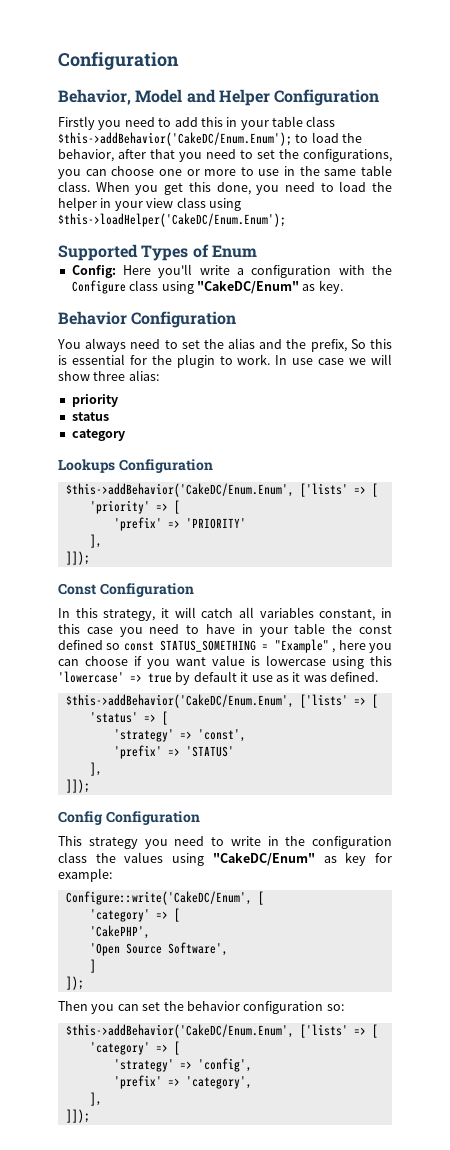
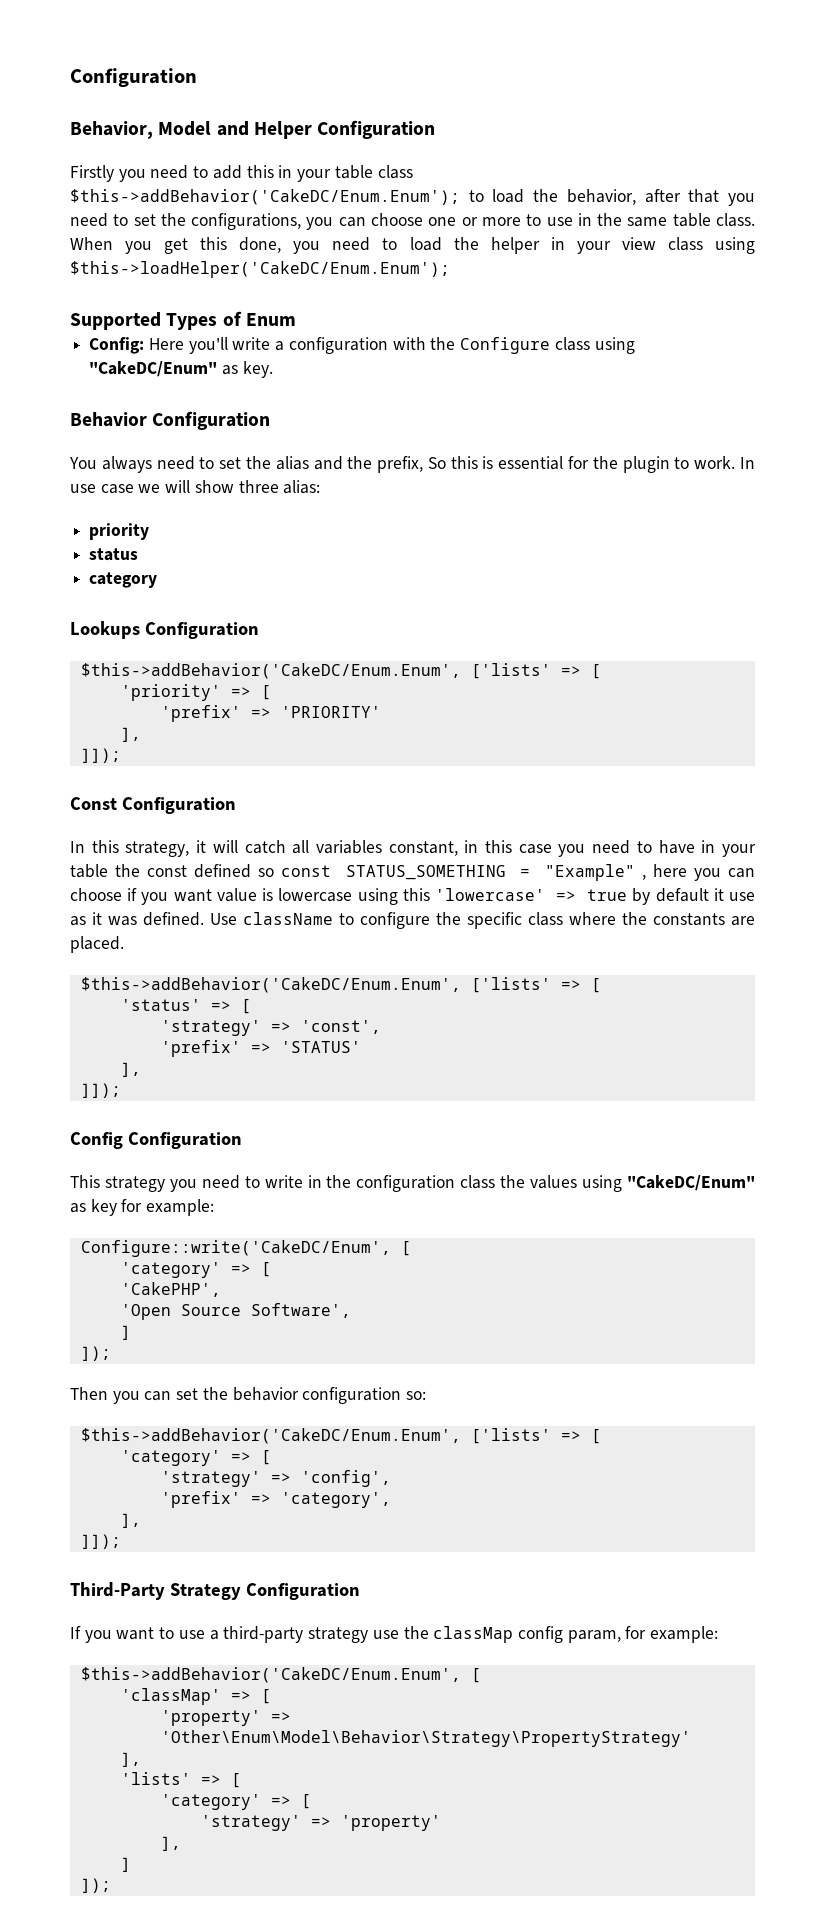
+ Use className to configure the specific class where the constants are placed.
+ Third-Party Strategy Configuration
+ If you want to use a third-party strategy use the classMap config param, for example:
+ $this->addBehavior('CakeDC/Enum.Enum', [
+ 'classMap' => [
+ 'property' => 'Other\Enum\Model\Behavior\Strategy\PropertyStrategy'
+ ],
+ 'lists' => [
+ 'category' => [
+ 'strategy' => 'property'
+ ],
+ ]
+ ]);

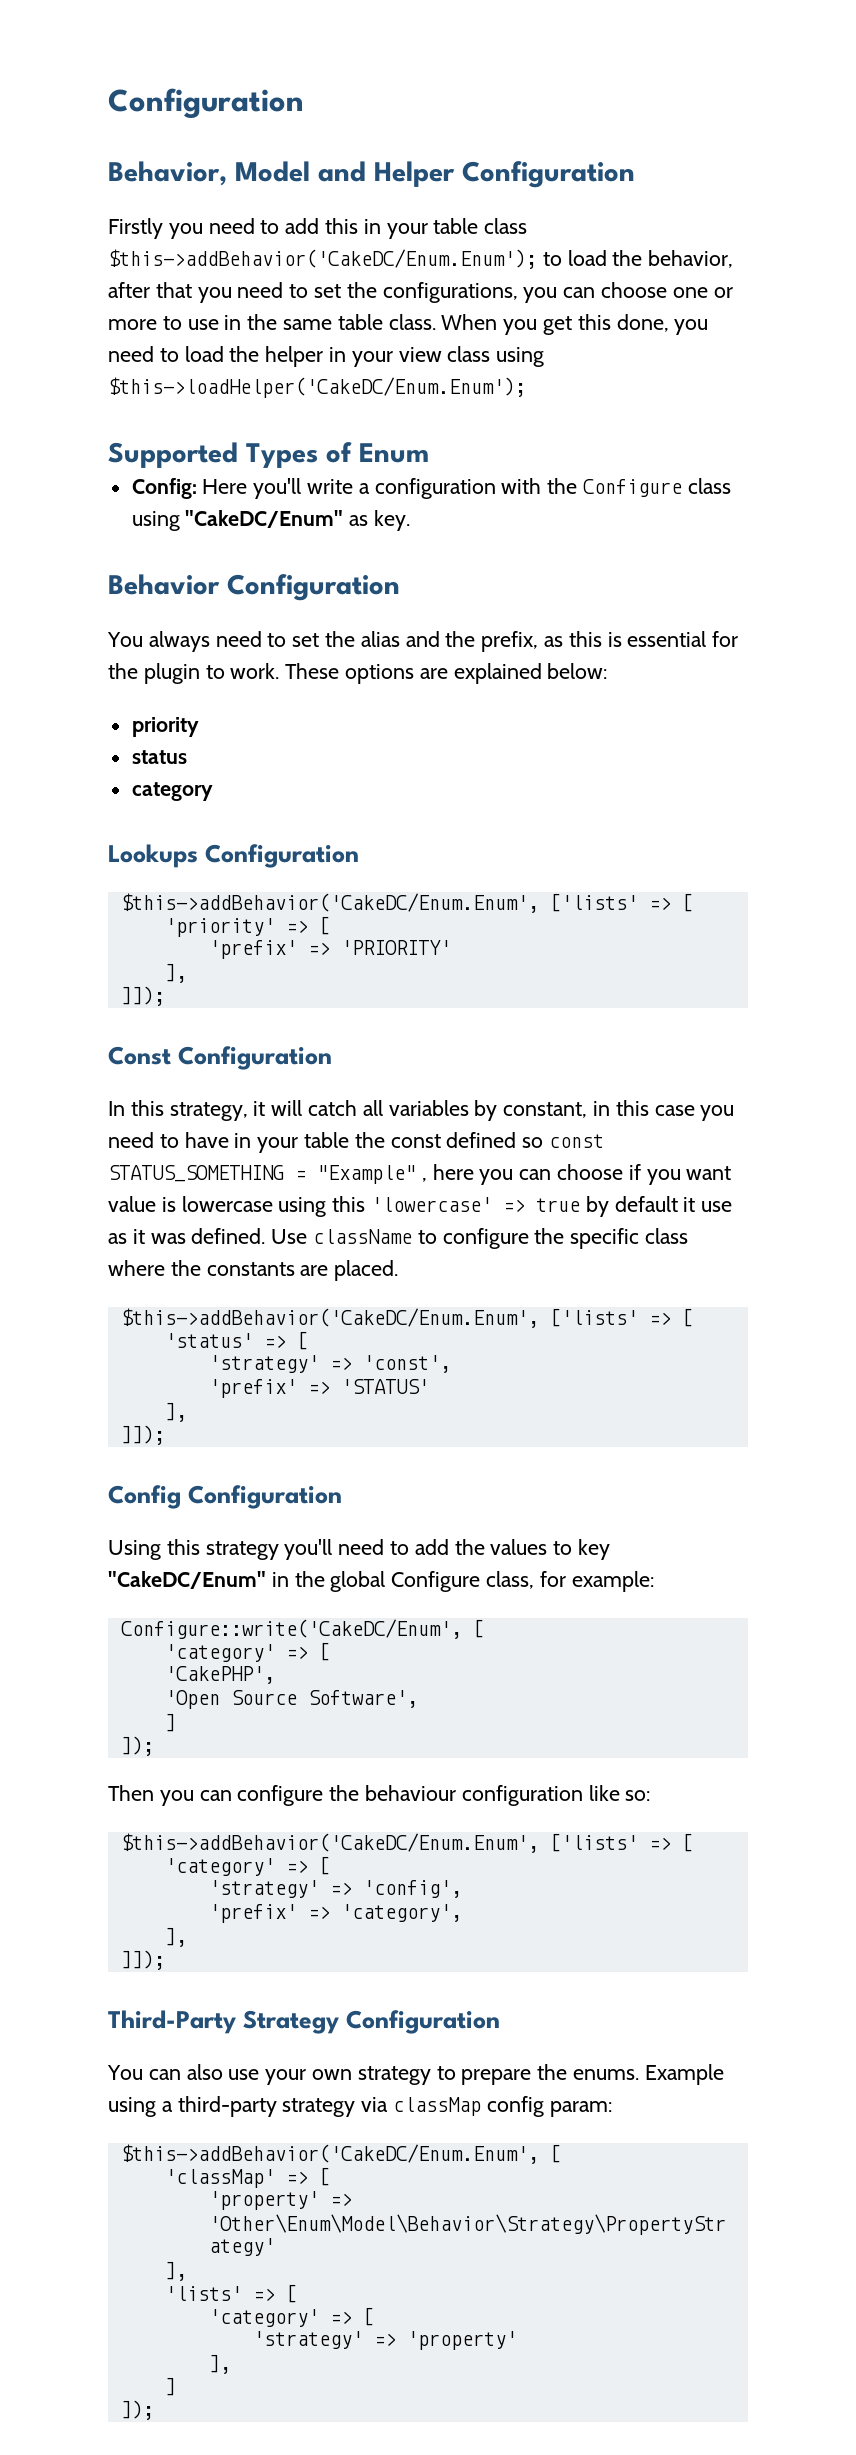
- You always need to set the alias and the prefix, So this is essential for the plugin to work.
+ You always need to set the alias and the prefix, as this is essential for the plugin to work.
- In use case we will show three alias:
+ These options are explained below:
- In this strategy, it will catch all variables constant, in this case you need to have in your table the const defined so const STATUS_SOMETHING = "Example" , here you can choose if you want value is lowercase using this 'lowercase' => true by default it use as it was defined.
+ In this strategy, it will catch all variables by constant, in this case you need to have in your table the const defined so const STATUS_SOMETHING = "Example" , here you can choose if you want value is lowercase using this 'lowercase' => true by default it use as it was defined.
- This strategy you need to write in the configuration class the values using "CakeDC/Enum" as key for example:
+ Using this strategy you'll need to add the values to key "CakeDC/Enum" in the global Configure class, for example:
- Then you can set the behavior configuration so:
+ Then you can configure the behaviour configuration like so:
- If you want to use a third-party strategy use the classMap config param, for example:
+ You can also use your own strategy to prepare the enums. Example using a third-party strategy via classMap config param:

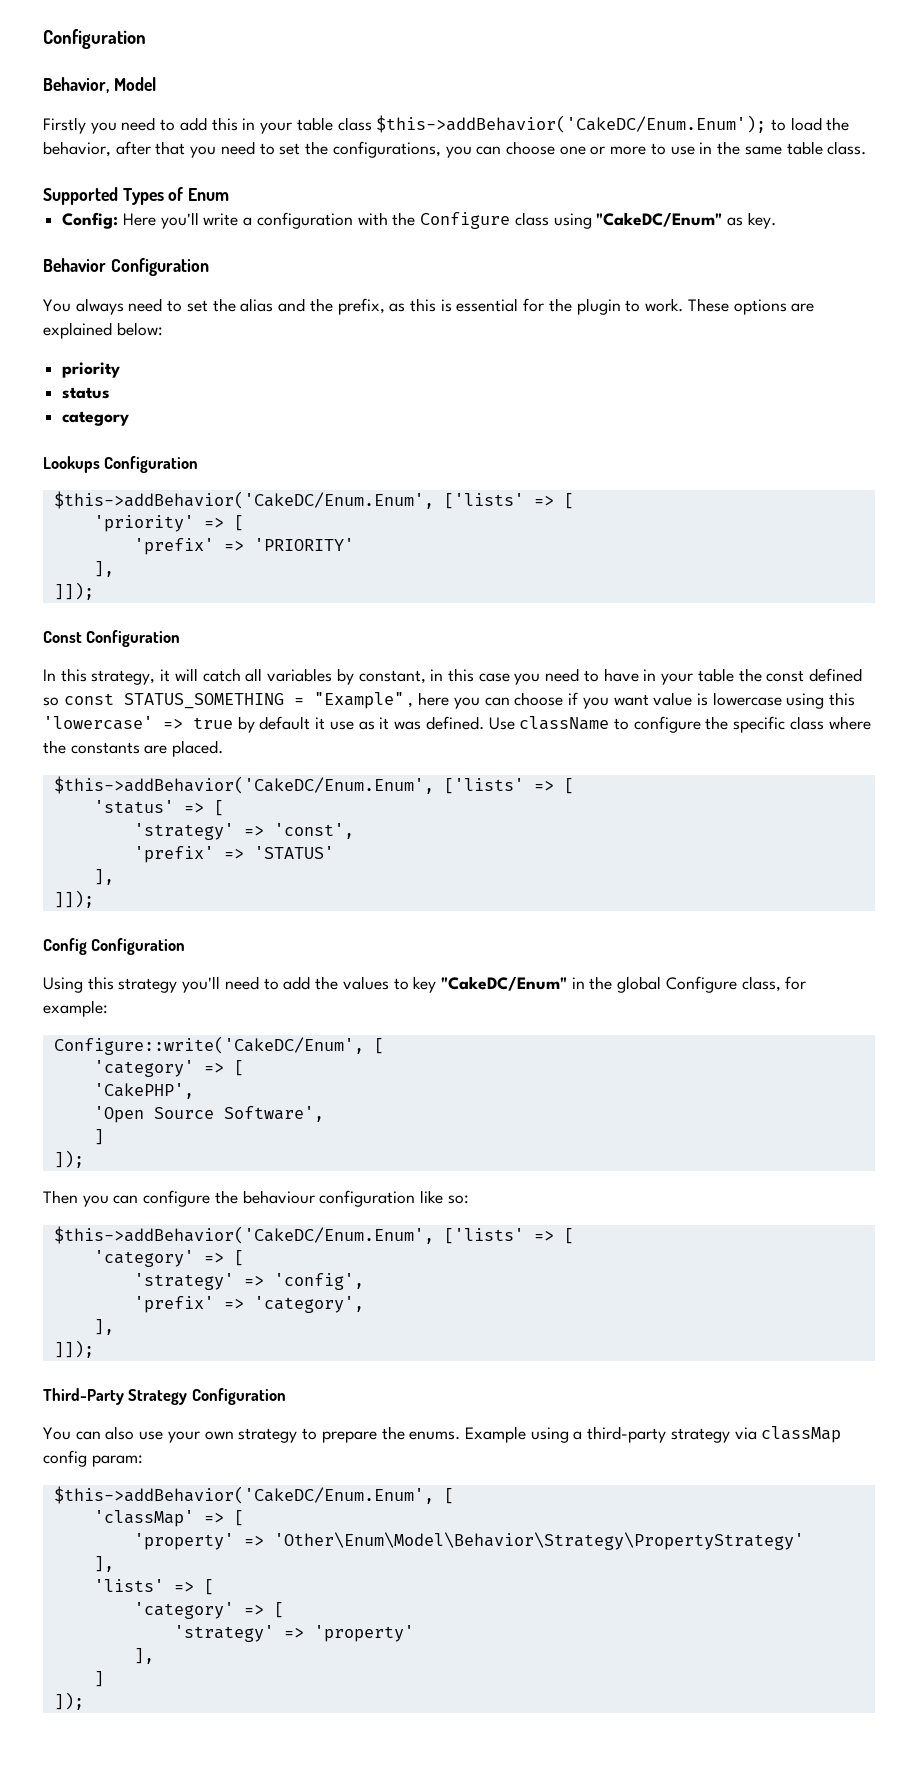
- Behavior, Model and Helper Configuration
+ Behavior, Model
- When you get this done, you need to load the helper in your view class using $this->loadHelper('CakeDC/Enum.Enum');

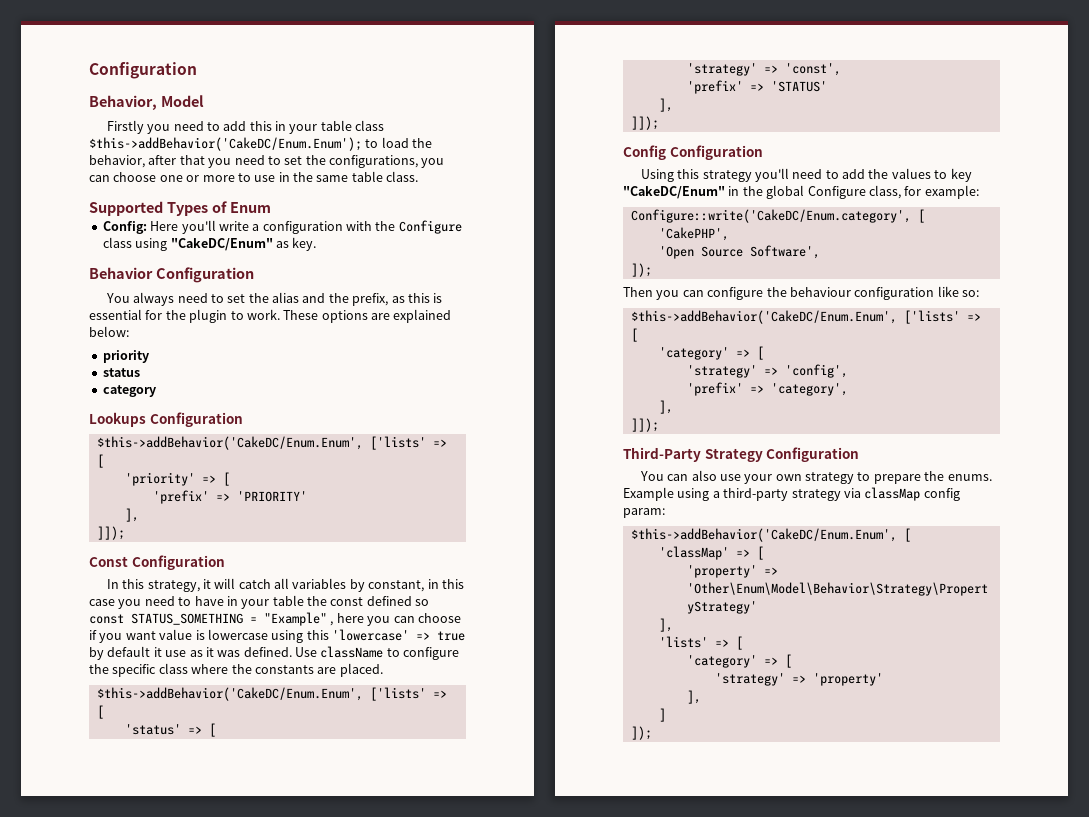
- Configure::write('CakeDC/Enum', [
- 'category' => [
+ Configure::write('CakeDC/Enum.category', [
  'Open Source Software',
- ]

